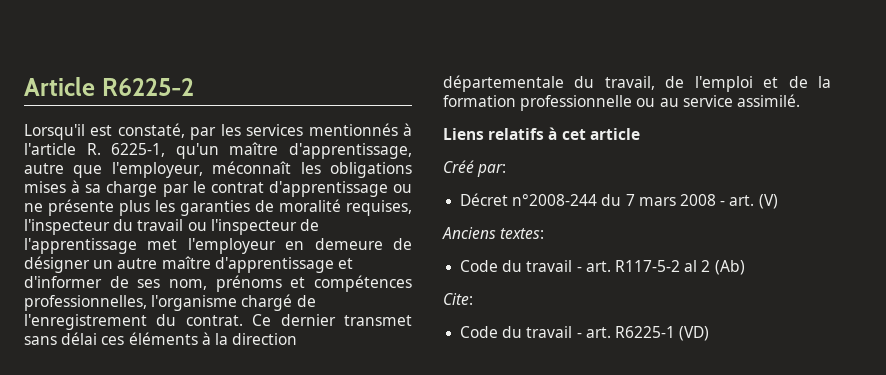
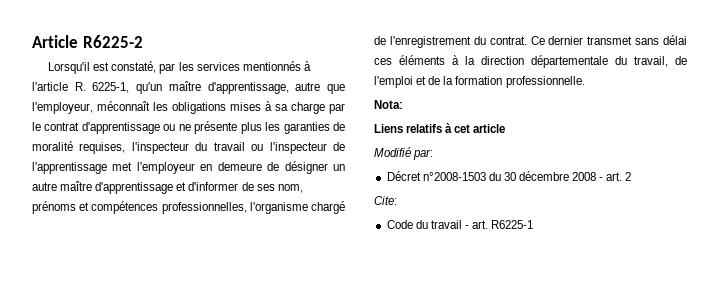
- Ce dernier transmet sans délai ces éléments à la direction départementale du travail, de l'emploi et de la formation professionnelle ou au service assimilé.
+ Ce dernier transmet sans délai ces éléments à la direction départementale du travail, de l'emploi et de la formation professionnelle.
+ Nota:
- Créé par:
+ Modifié par:
- Décret n°2008-244 du 7 mars 2008 - art. (V)
- Anciens textes:
- Code du travail - art. R117-5-2 al 2 (Ab)
+ Décret n°2008-1503 du 30 décembre 2008 - art. 2
- Code du travail - art. R6225-1 (VD)
+ Code du travail - art. R6225-1

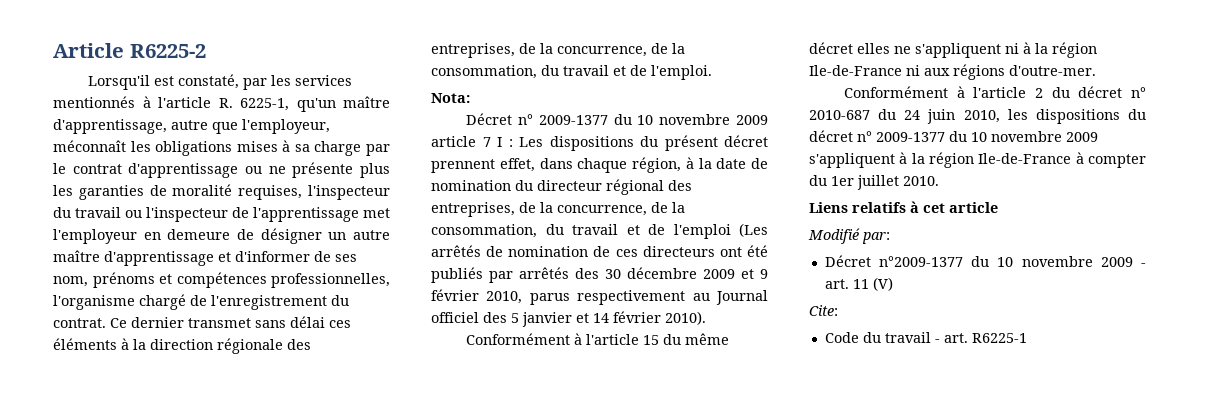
- Ce dernier transmet sans délai ces éléments à la direction départementale du travail, de l'emploi et de la formation professionnelle.
+ Ce dernier transmet sans délai ces éléments à la direction régionale des entreprises, de la concurrence, de la consommation, du travail et de l'emploi.
  Nota:
+ Décret n° 2009-1377 du 10 novembre 2009 article 7 I : Les dispositions du présent décret prennent effet, dans chaque région, à la date de nomination du directeur régional des entreprises, de la concurrence, de la consommation, du travail et de l'emploi (Les arrêtés de nomination de ces directeurs ont été publiés par arrêtés des 30 décembre 2009 et 9 février 2010, parus respectivement au Journal officiel des 5 janvier et 14 février 2010).
+ Conformément à l'article 15 du même décret elles ne s'appliquent ni à la région Ile-de-France ni aux régions d'outre-mer.
+ Conformément à l'article 2 du décret n° 2010-687 du 24 juin 2010, les dispositions du décret n° 2009-1377 du 10 novembre 2009 s'appliquent à la région Ile-de-France à compter du 1er juillet 2010.
- Décret n°2008-1503 du 30 décembre 2008 - art. 2
+ Décret n°2009-1377 du 10 novembre 2009 - art. 11 (V)

